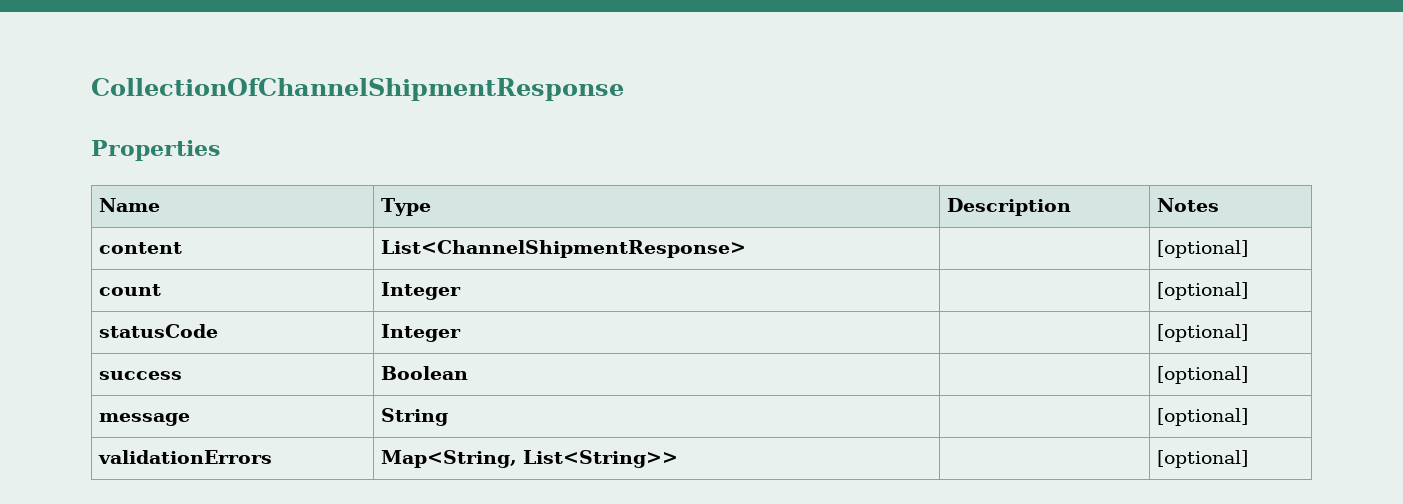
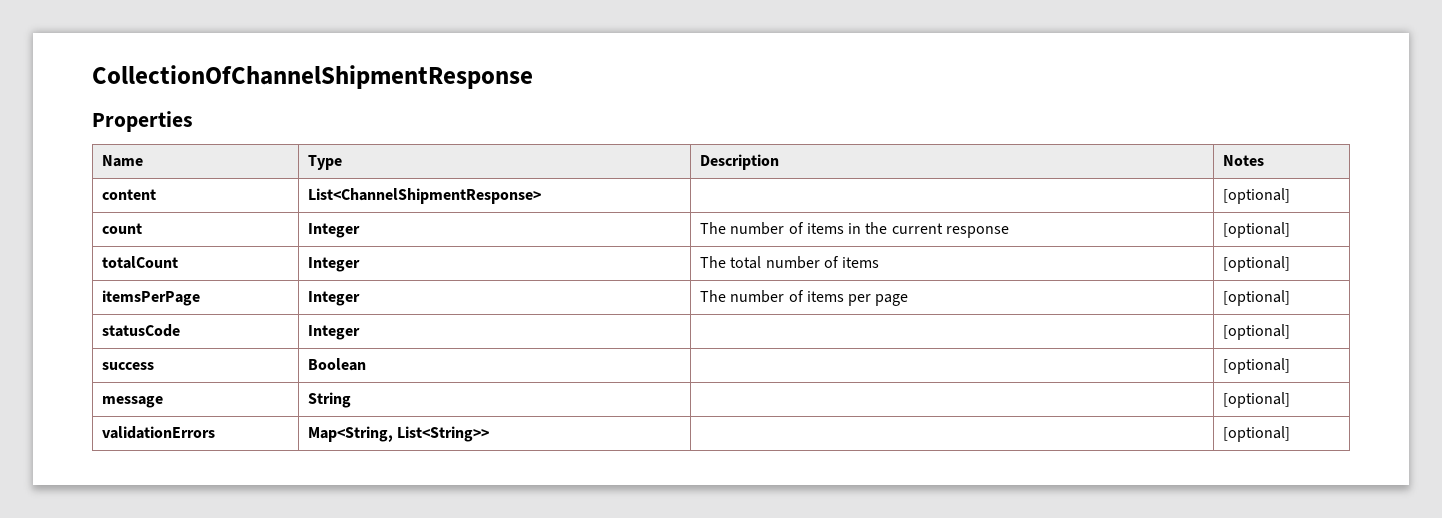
- count | Integer | | [optional]
+ count | Integer | The number of items in the current response | [optional]
+ totalCount | Integer | The total number of items | [optional]
+ itemsPerPage | Integer | The number of items per page | [optional]

